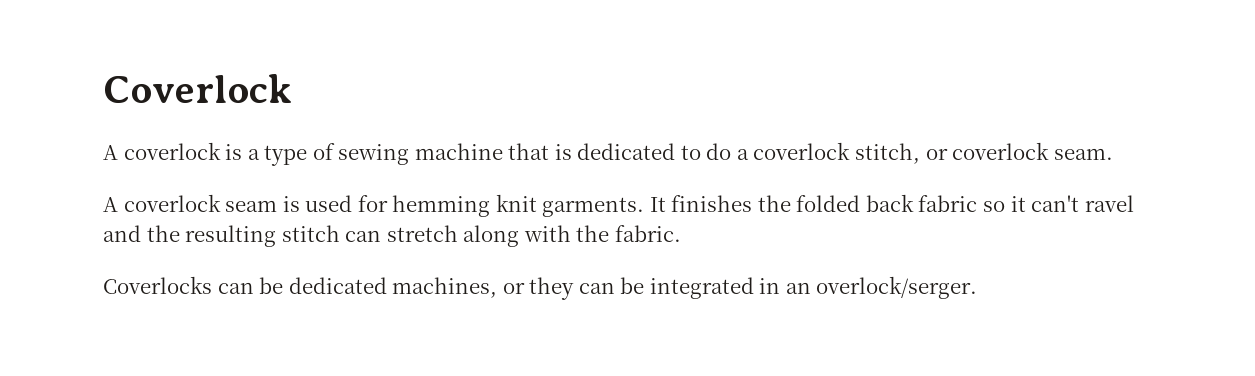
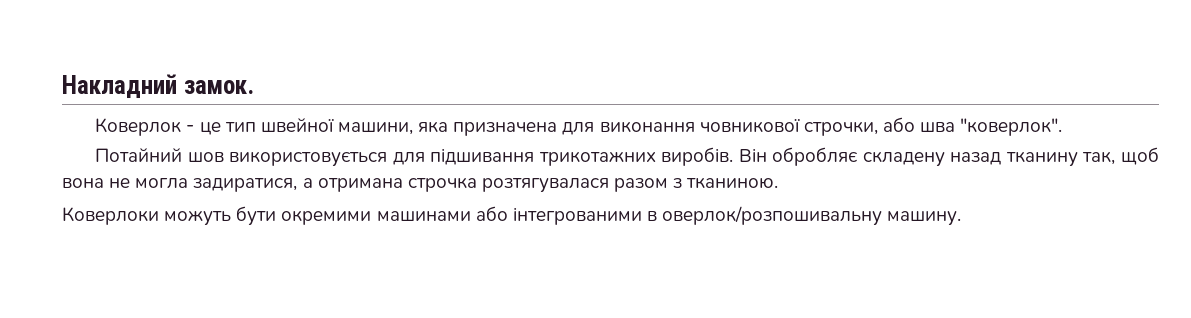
- Coverlock
- A coverlock is a type of sewing machine that is dedicated to do a coverlock stitch, or coverlock seam.
- A coverlock seam is used for hemming knit garments. It finishes the folded back fabric so it can't ravel and the resulting stitch can stretch along with the fabric.
- Coverlocks can be dedicated machines, or they can be integrated in an overlock/serger.
+ Накладний замок.
+ Коверлок - це тип швейної машини, яка призначена для виконання човникової строчки, або шва "коверлок".
+ Потайний шов використовується для підшивання трикотажних виробів. Він обробляє складену назад тканину так, щоб вона не могла задиратися, а отримана строчка розтягувалася разом з тканиною.
+ Коверлоки можуть бути окремими машинами або інтегрованими в оверлок/розпошивальну машину.

